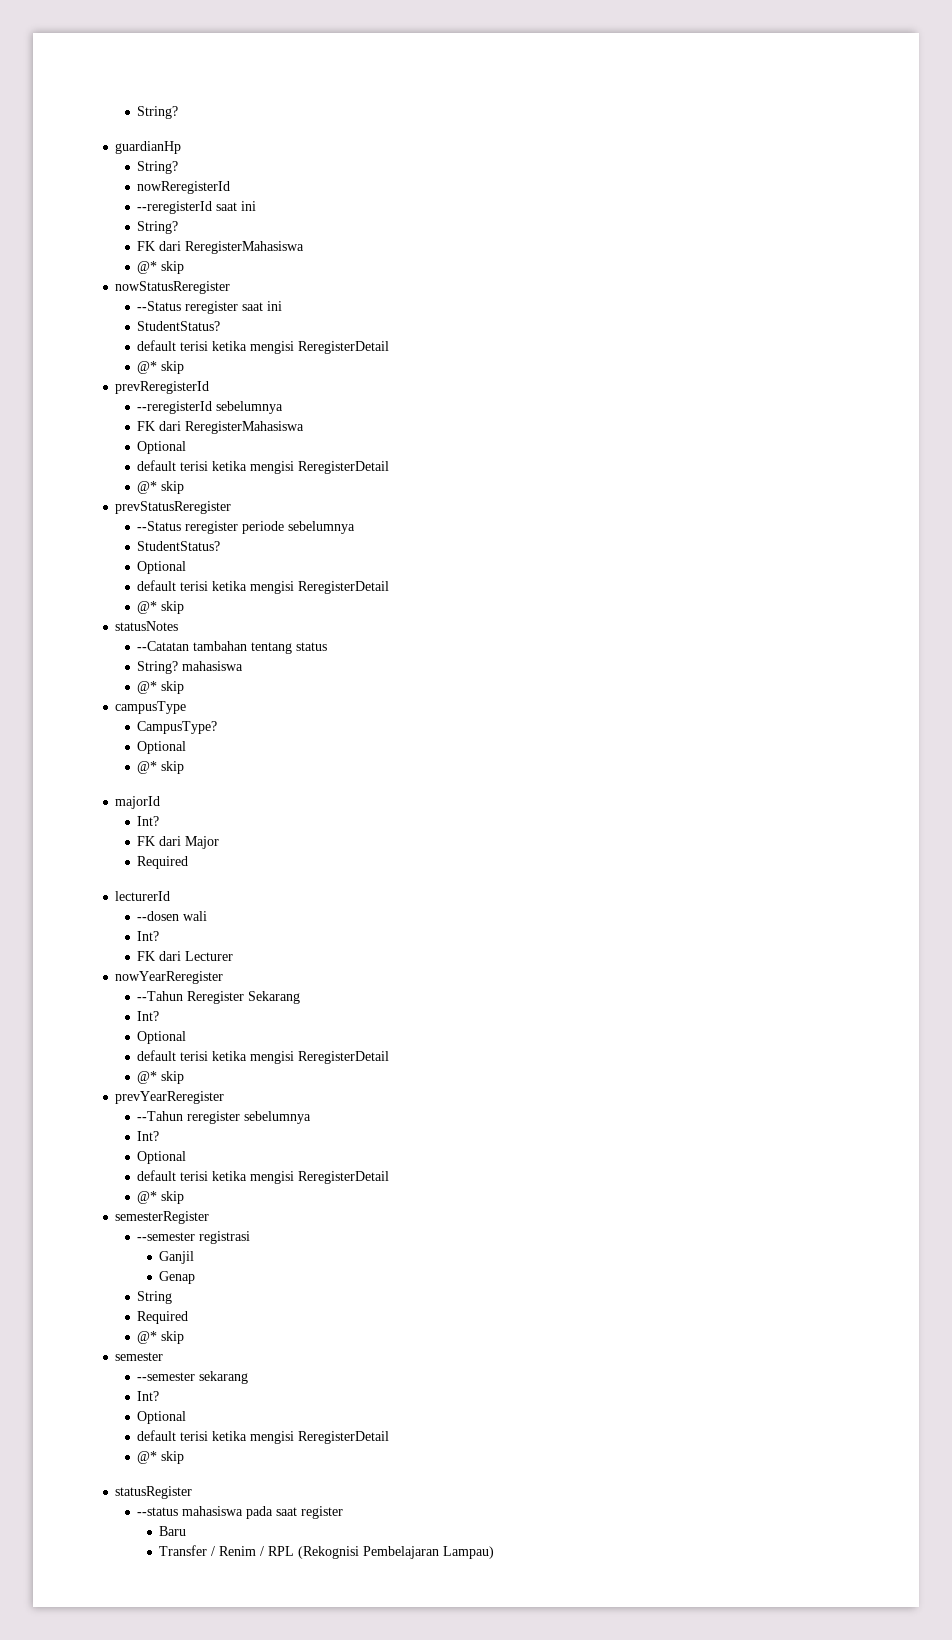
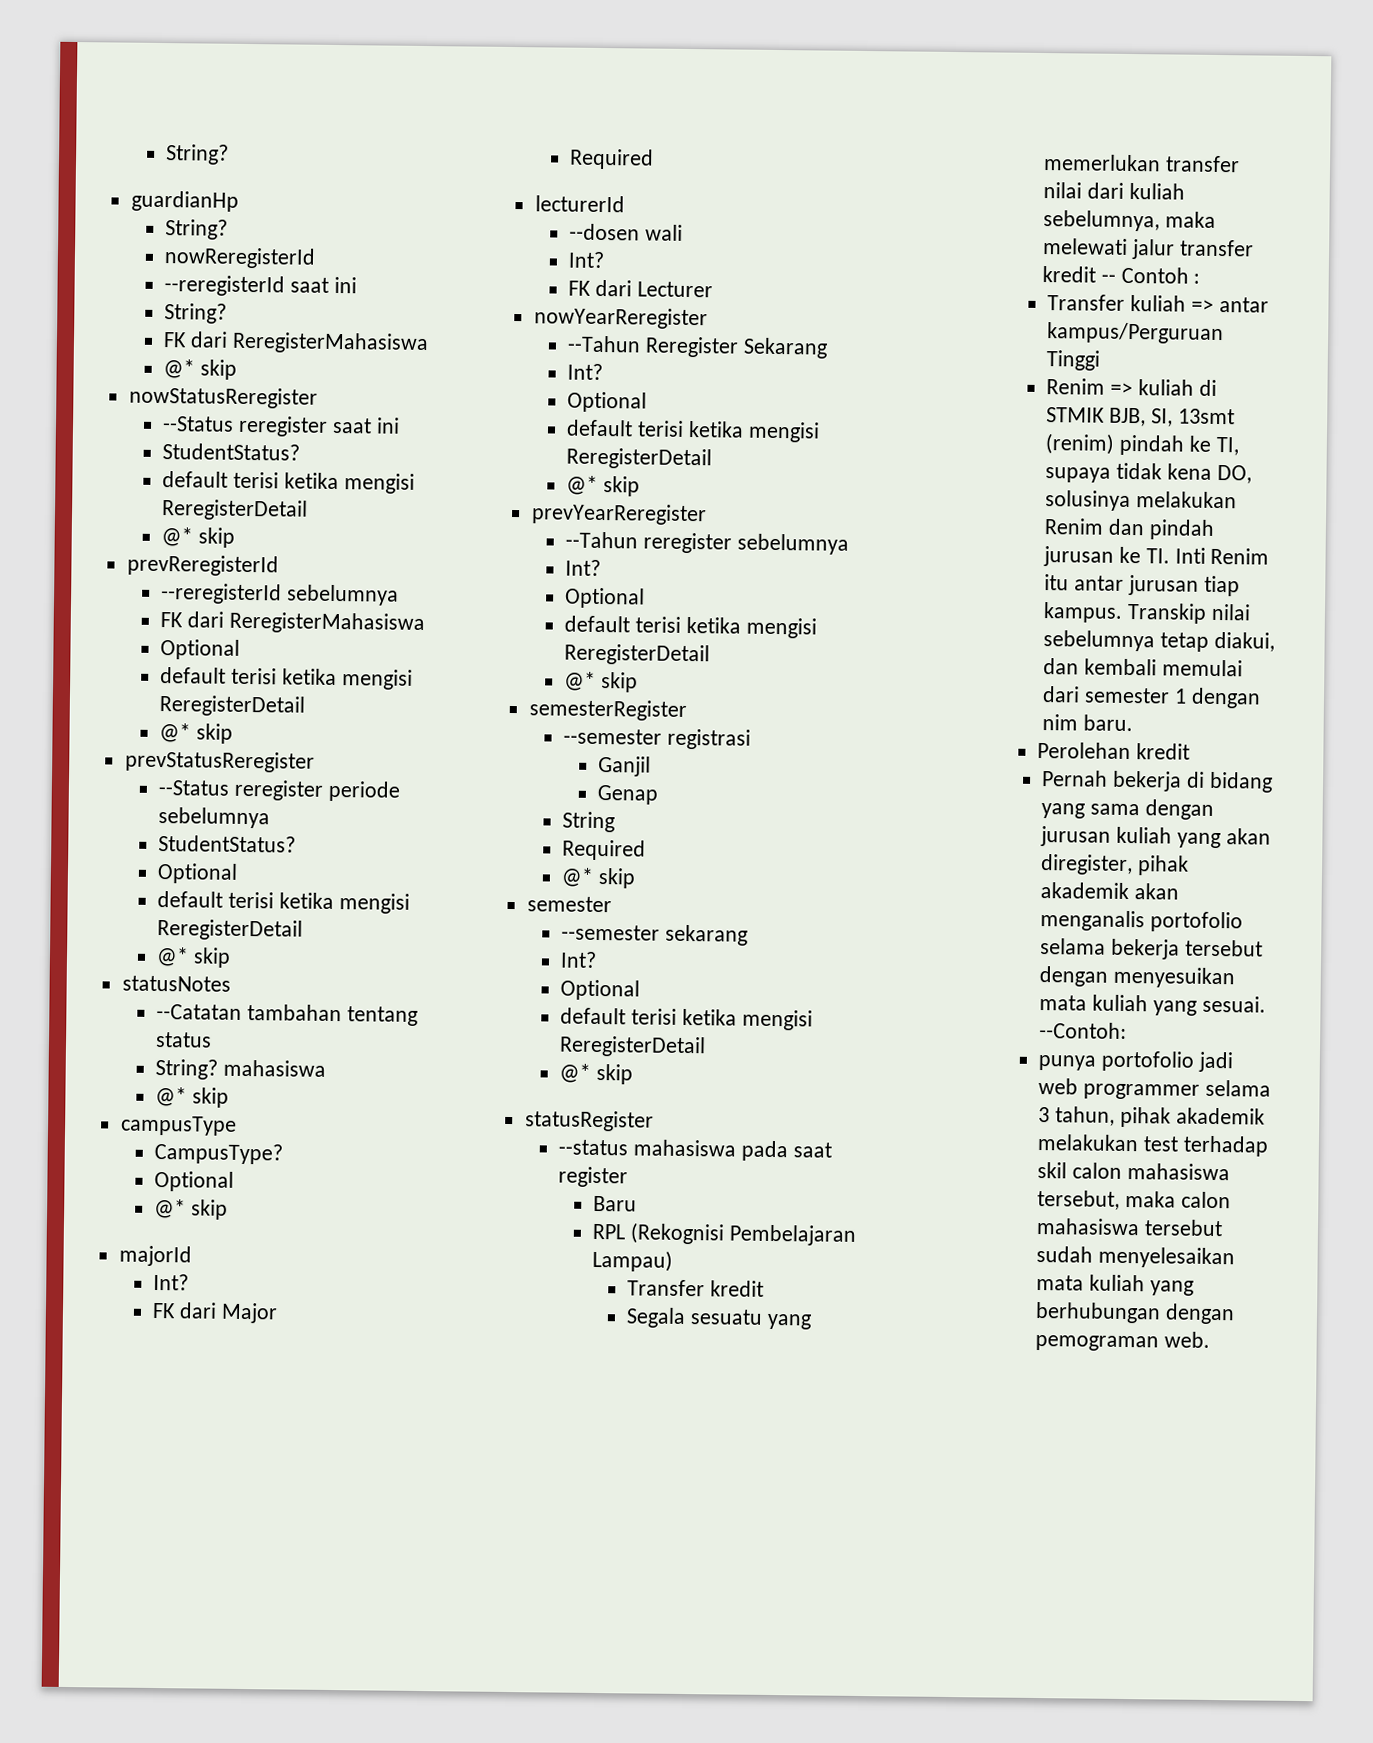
- Transfer / Renim / RPL (Rekognisi Pembelajaran Lampau)
+ RPL (Rekognisi Pembelajaran Lampau)
+ Transfer kredit
+ Segala sesuatu yang memerlukan transfer nilai dari kuliah sebelumnya, maka melewati jalur transfer kredit -- Contoh :
+ Transfer kuliah => antar kampus/Perguruan Tinggi
+ Renim => kuliah di STMIK BJB, SI, 13smt (renim) pindah ke TI, supaya tidak kena DO, solusinya melakukan Renim dan pindah jurusan ke TI. Inti Renim itu antar jurusan tiap kampus. Transkip nilai sebelumnya tetap diakui, dan kembali memulai dari semester 1 dengan nim baru.
+ Perolehan kredit
+ Pernah bekerja di bidang yang sama dengan jurusan kuliah yang akan diregister, pihak akademik akan menganalis portofolio selama bekerja tersebut dengan menyesuikan mata kuliah yang sesuai. --Contoh:
+ punya portofolio jadi web programmer selama 3 tahun, pihak akademik melakukan test terhadap skil calon mahasiswa tersebut, maka calon mahasiswa tersebut sudah menyelesaikan mata kuliah yang berhubungan dengan pemograman web.

